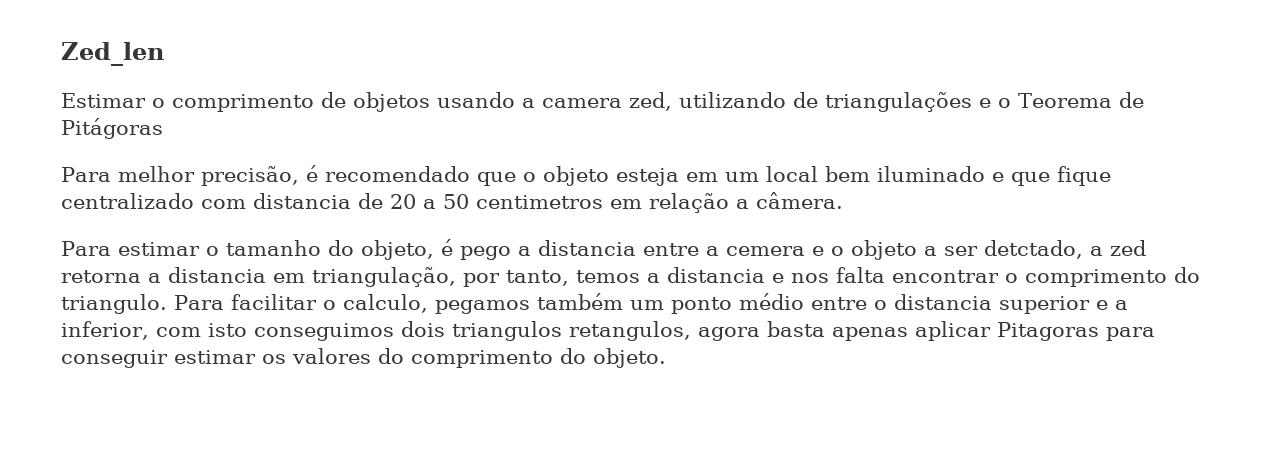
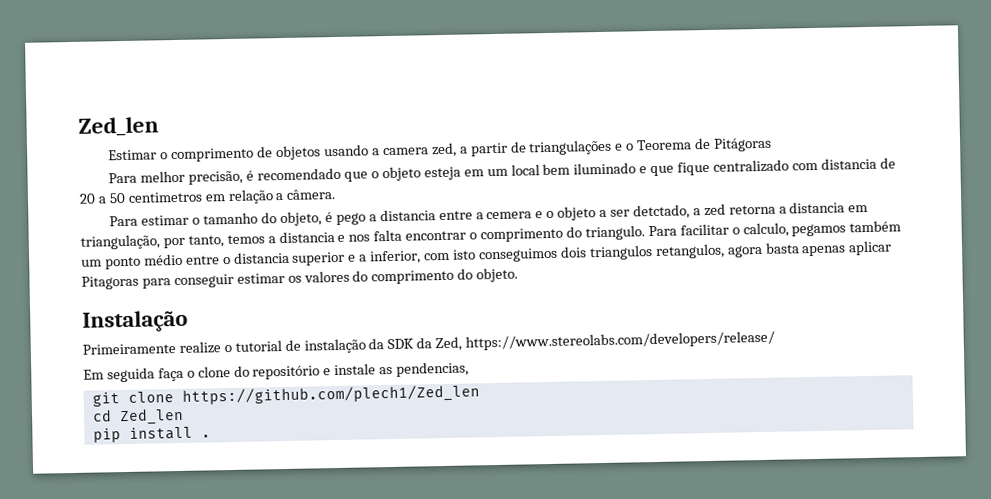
- Estimar o comprimento de objetos usando a camera zed, utilizando de triangulações e o Teorema de Pitágoras
+ Estimar o comprimento de objetos usando a camera zed, a partir de triangulações e o Teorema de Pitágoras
+ Instalação
+ Primeiramente realize o tutorial de instalação da SDK da Zed, https://www.stereolabs.com/developers/release/
+ Em seguida faça o clone do repositório e instale as pendencias,
+ git clone https://github.com/plech1/Zed_len
+ cd Zed_len
+ pip install .

